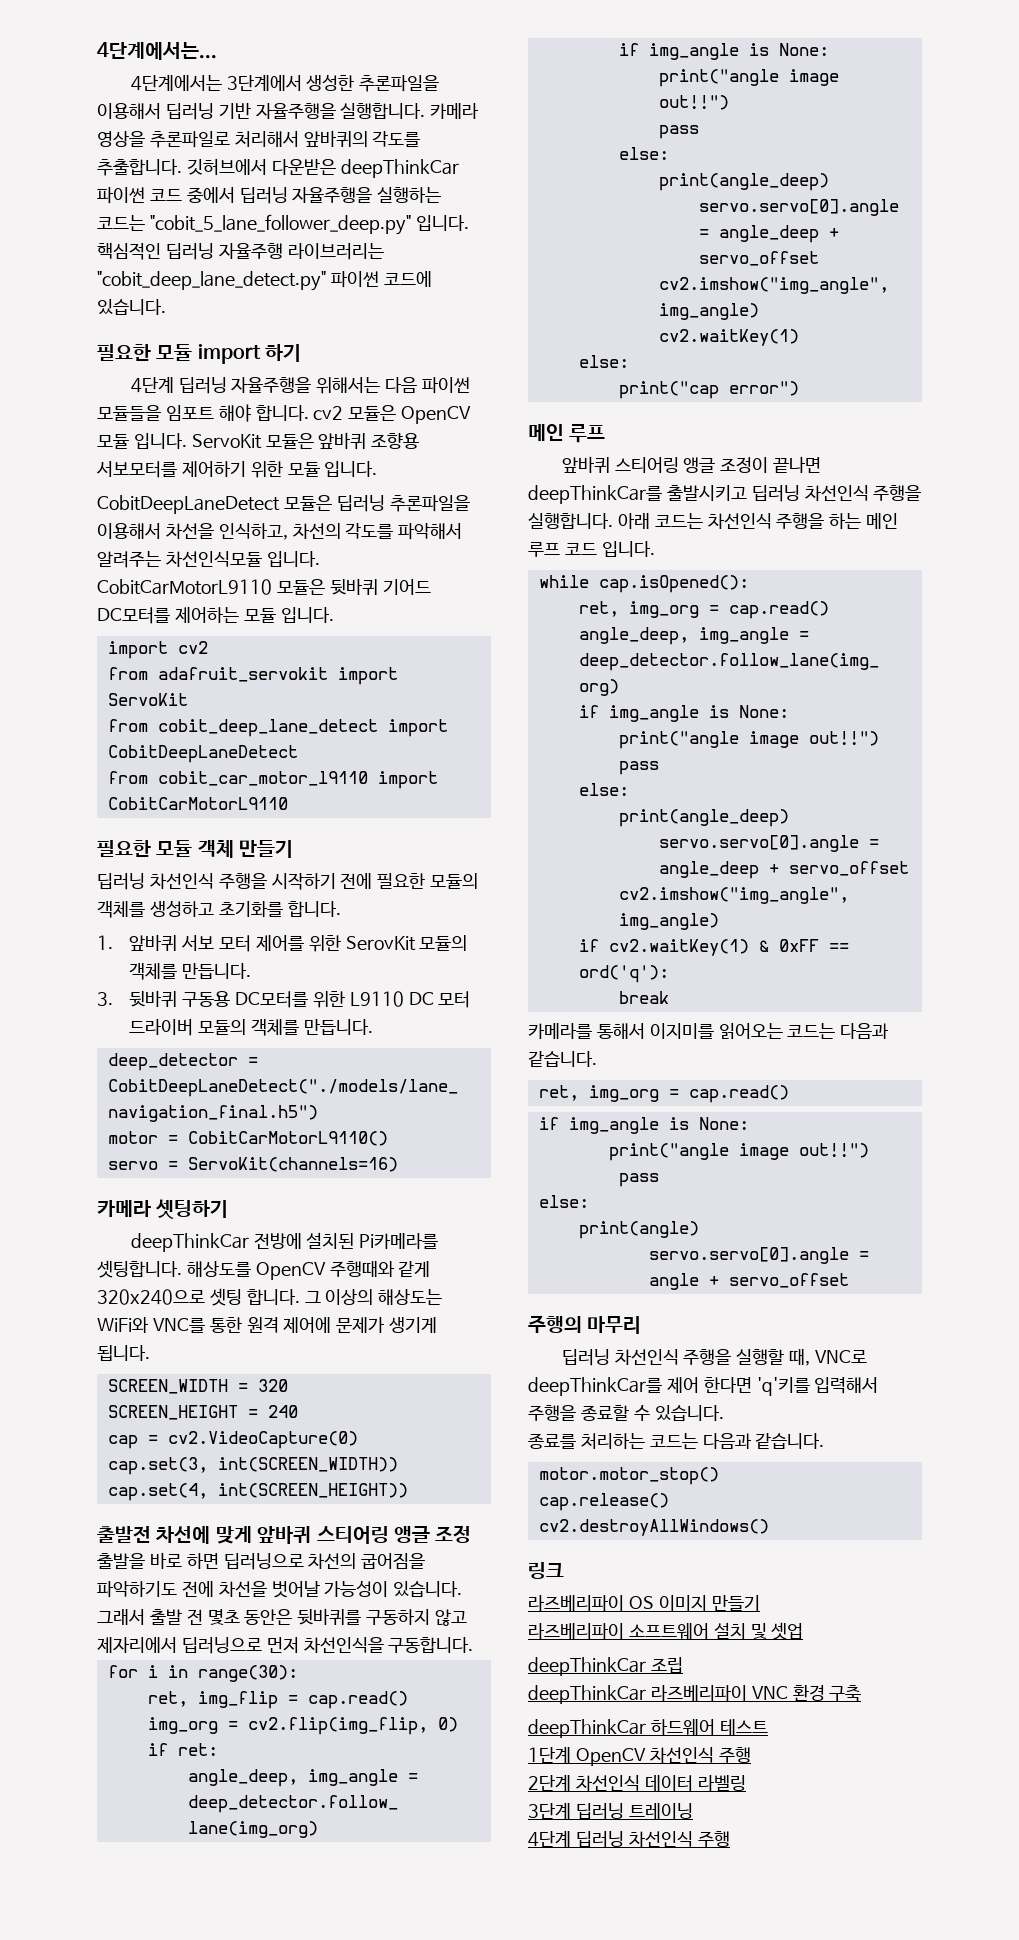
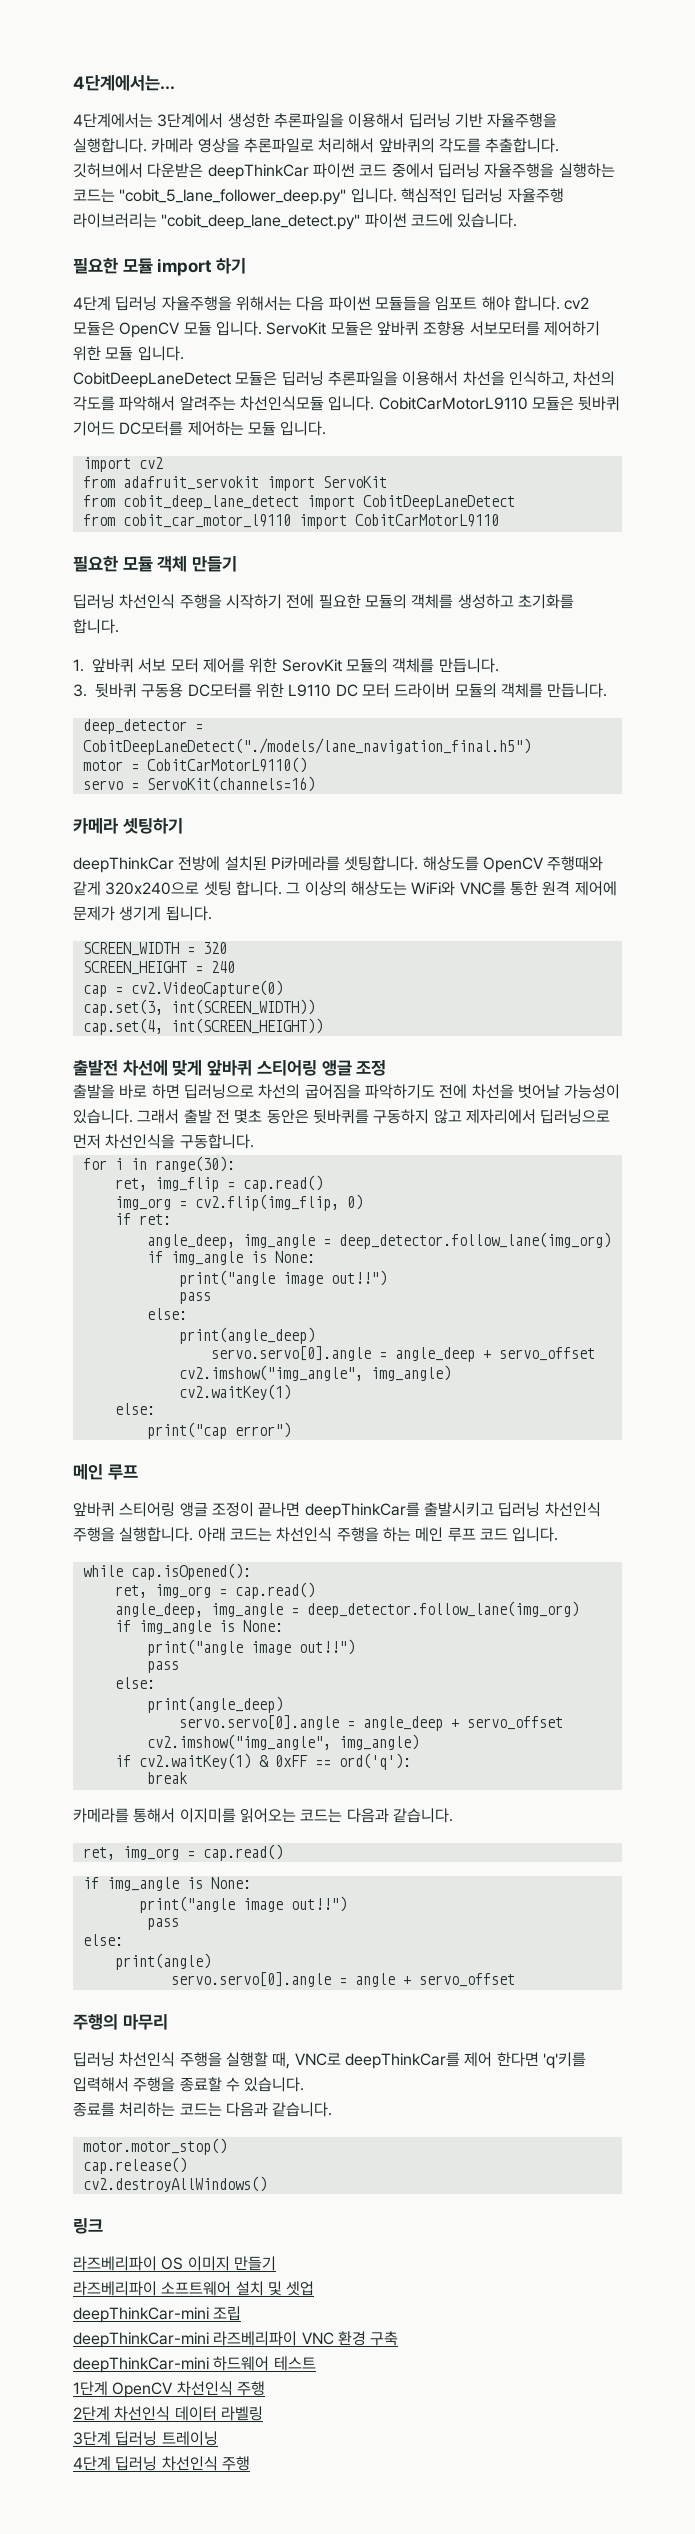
- deepThinkCar 조립
+ deepThinkCar-mini 조립
- deepThinkCar 라즈베리파이 VNC 환경 구축
+ deepThinkCar-mini 라즈베리파이 VNC 환경 구축
- deepThinkCar 하드웨어 테스트
+ deepThinkCar-mini 하드웨어 테스트

